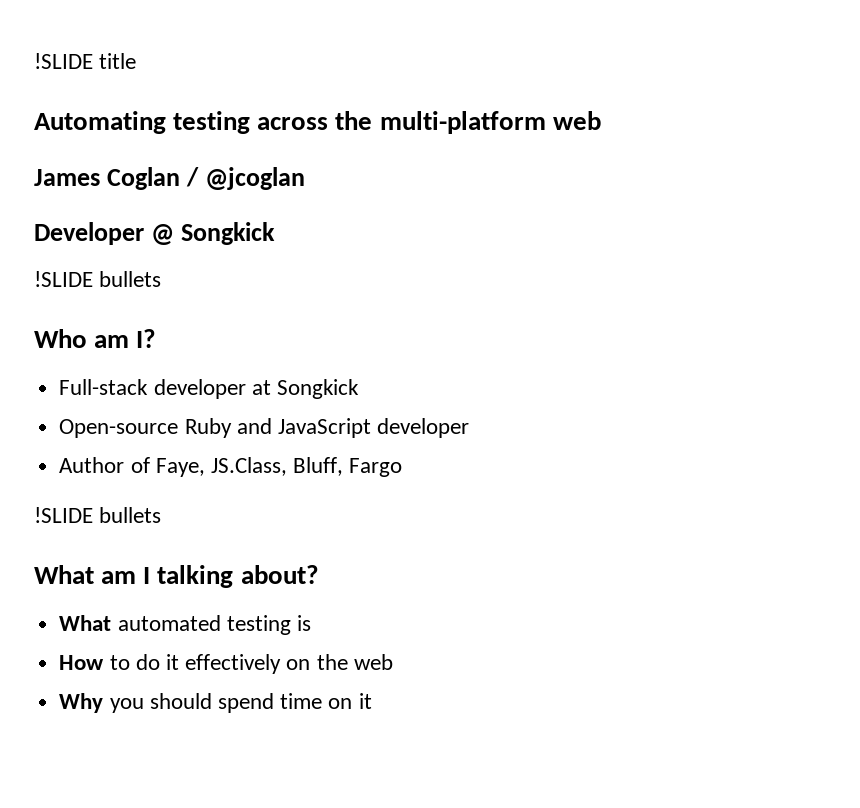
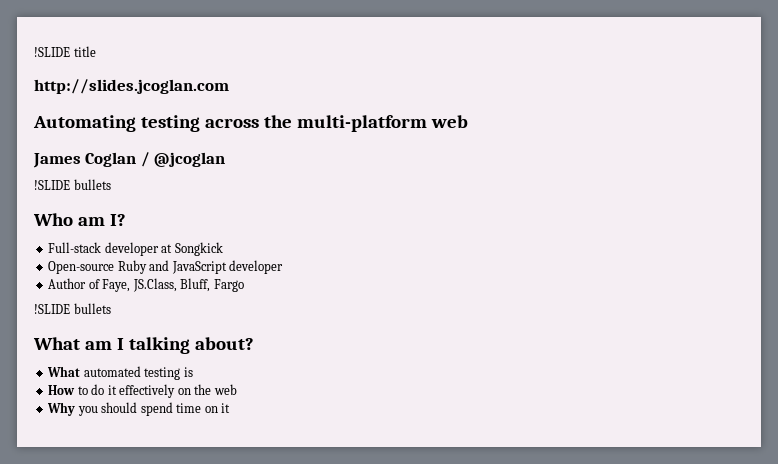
+ http://slides.jcoglan.com
- Developer @ Songkick

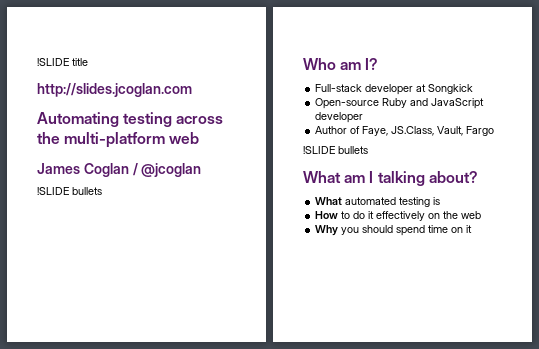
- Author of Faye, JS.Class, Bluff, Fargo
+ Author of Faye, JS.Class, Vault, Fargo

